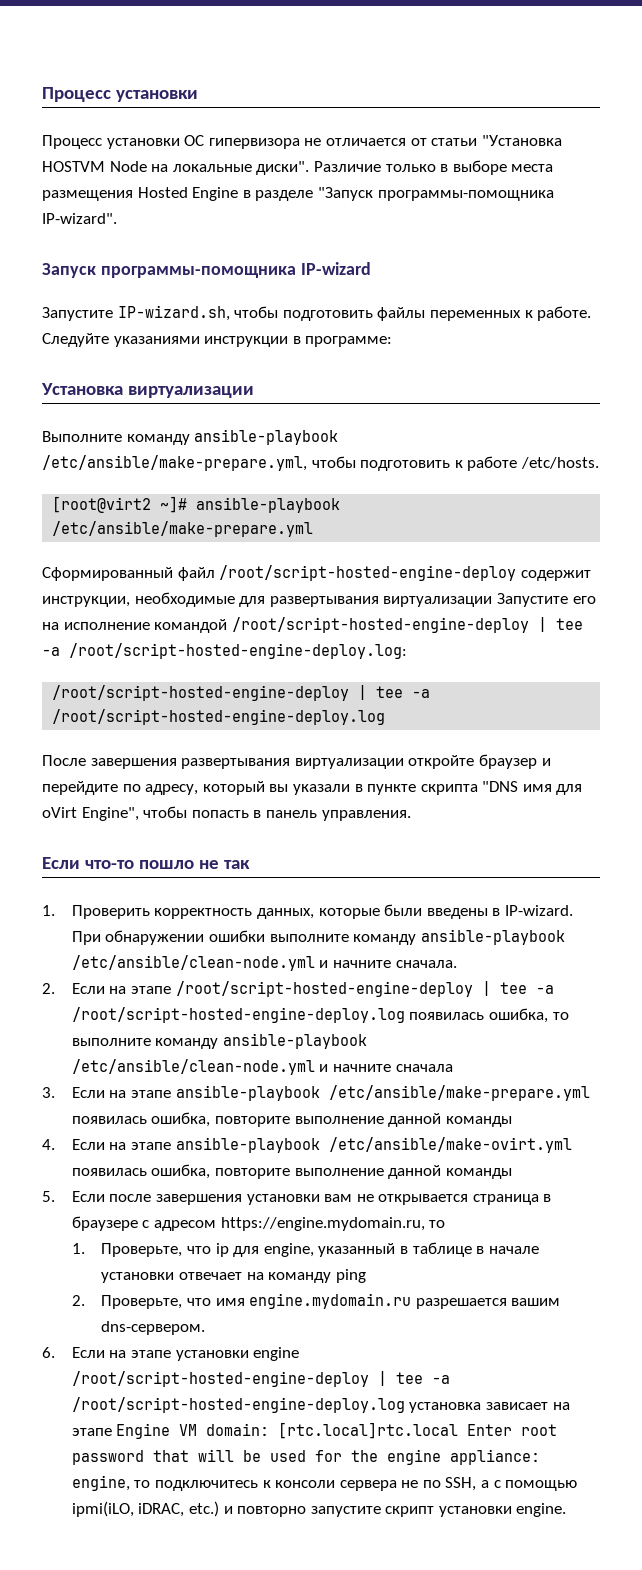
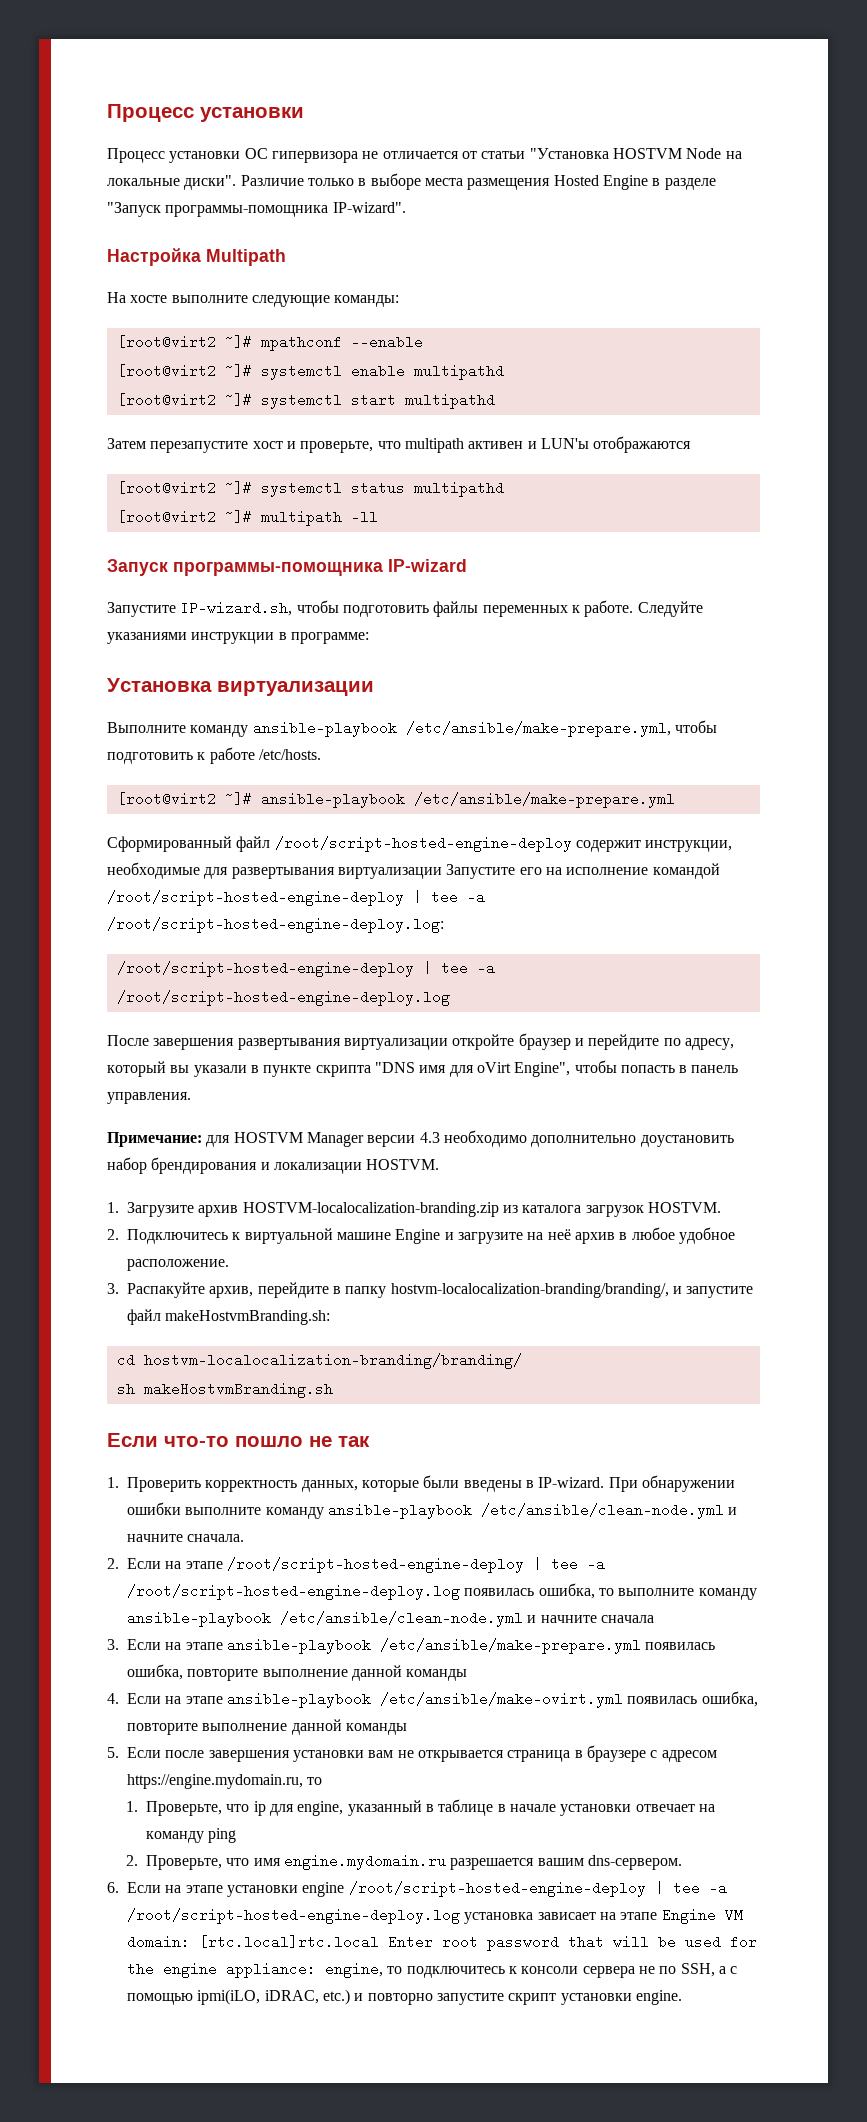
+ Настройка Multipath
+ На хосте выполните следующие команды:
+ [root@virt2 ~]# mpathconf --enable
+ [root@virt2 ~]# systemctl enable multipathd
+ [root@virt2 ~]# systemctl start multipathd
+ Затем перезапустите хост и проверьте, что multipath активен и LUN'ы отображаются
+ [root@virt2 ~]# systemctl status multipathd
+ [root@virt2 ~]# multipath -ll
+ Примечание: для HOSTVM Manager версии 4.3 необходимо дополнительно доустановить набор брендирования и локализации HOSTVM.
+ 1. Загрузите архив HOSTVM-localocalization-branding.zip из каталога загрузок HOSTVM.
+ 2. Подключитесь к виртуальной машине Engine и загрузите на неё архив в любое удобное расположение.
+ 3. Распакуйте архив, перейдите в папку hostvm-localocalization-branding/branding/, и запустите файл makeHostvmBranding.sh:
+ cd hostvm-localocalization-branding/branding/
+ sh makeHostvmBranding.sh

